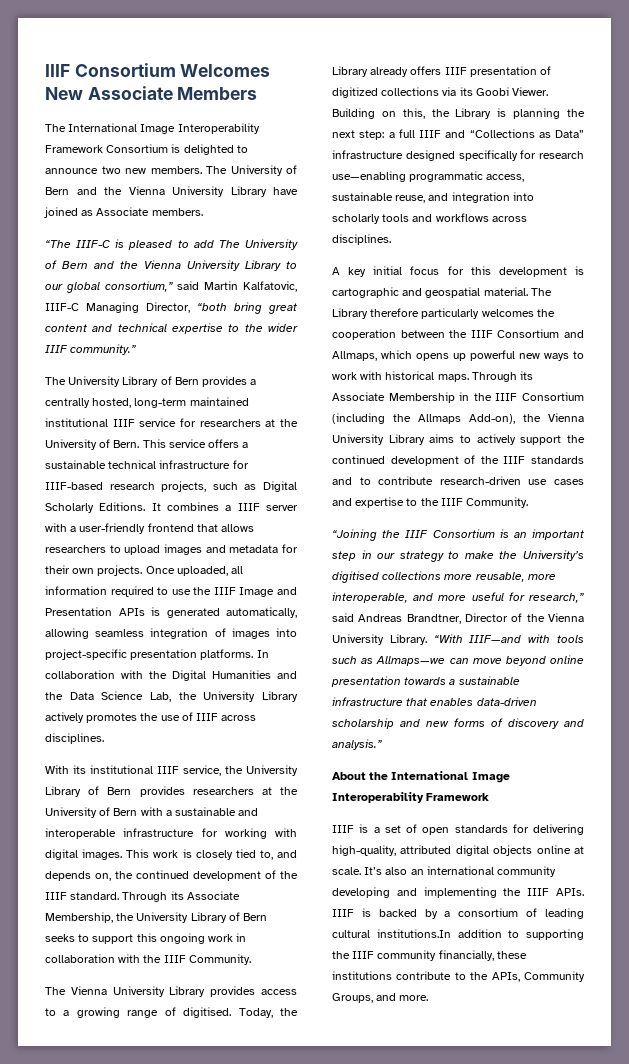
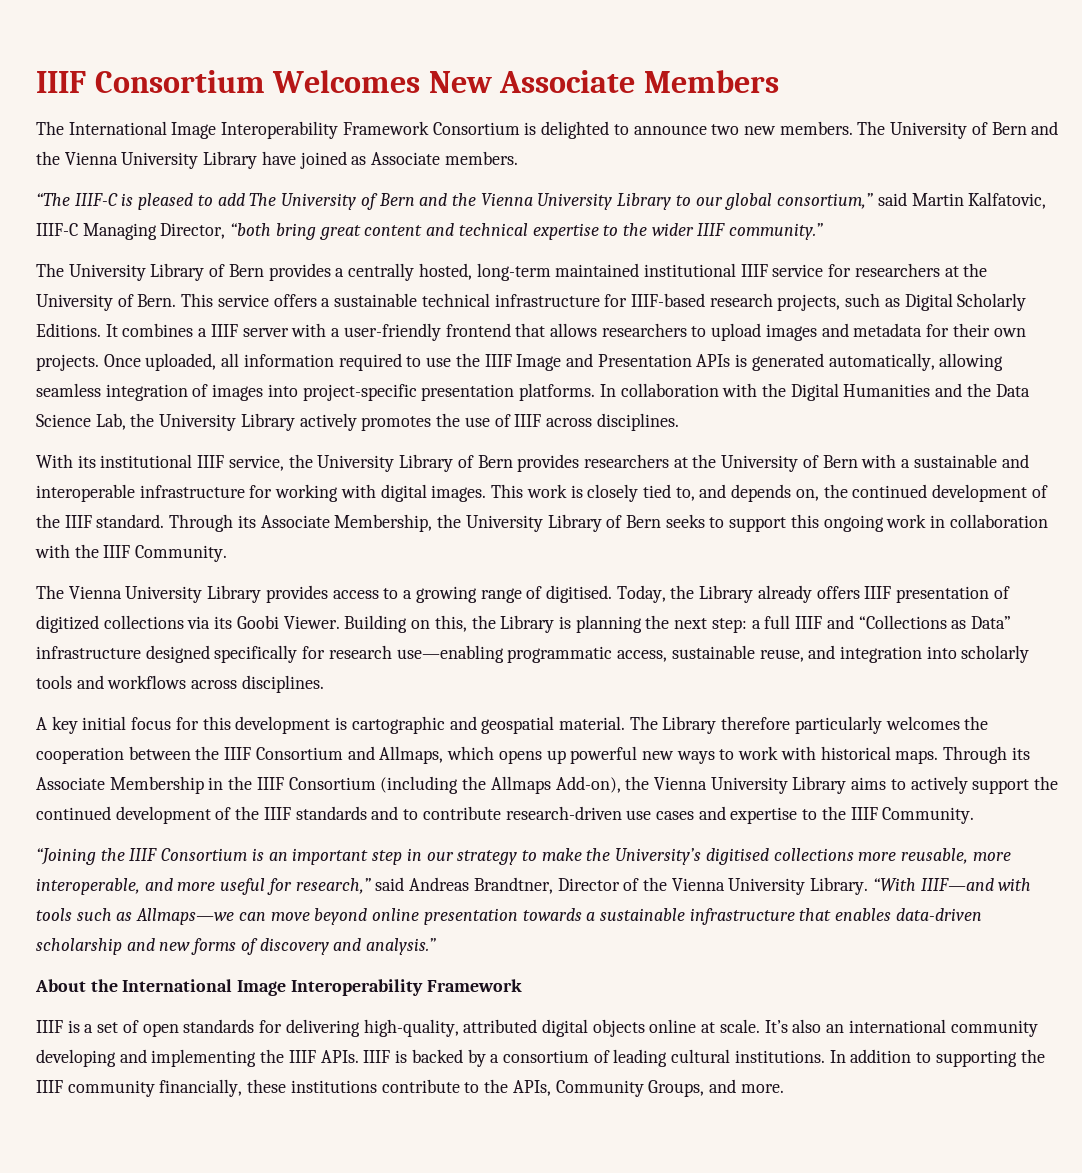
- IIIF is backed by a consortium of leading cultural institutions.In addition to supporting the IIIF community financially, these institutions contribute to the APIs, Community Groups, and more.
+ IIIF is backed by a consortium of leading cultural institutions. In addition to supporting the IIIF community financially, these institutions contribute to the APIs, Community Groups, and more.

